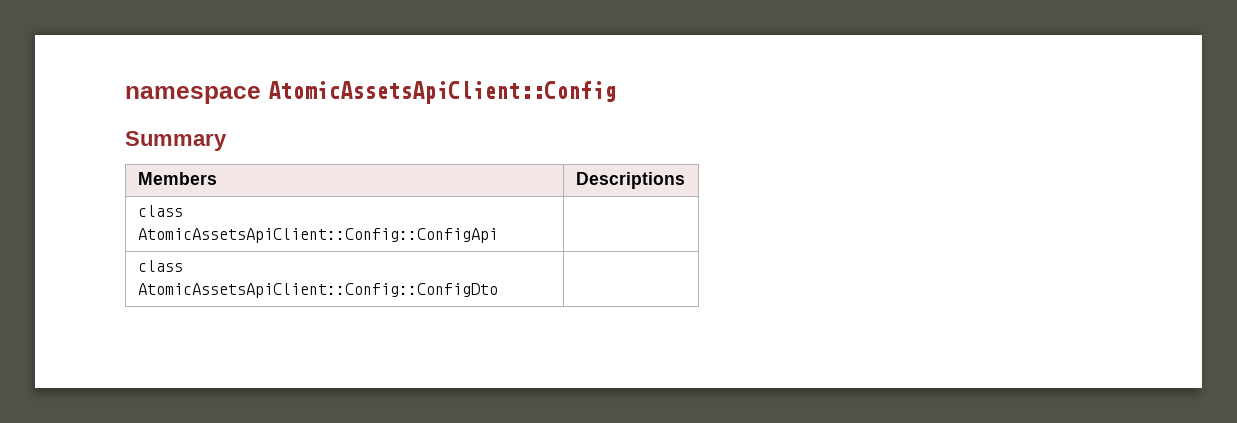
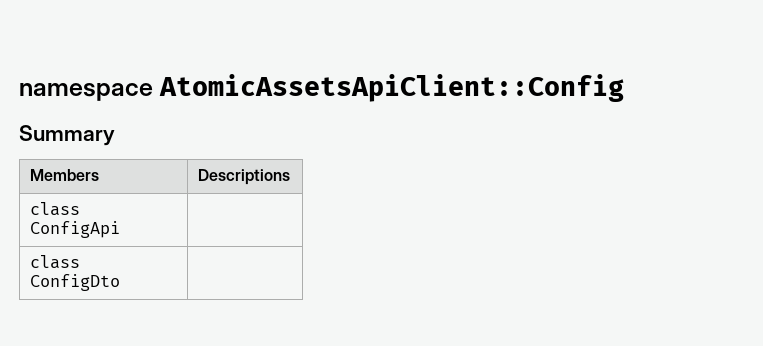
- class AtomicAssetsApiClient::Config::ConfigApi |
- class AtomicAssetsApiClient::Config::ConfigDto |
+ class ConfigApi |
+ class ConfigDto |

